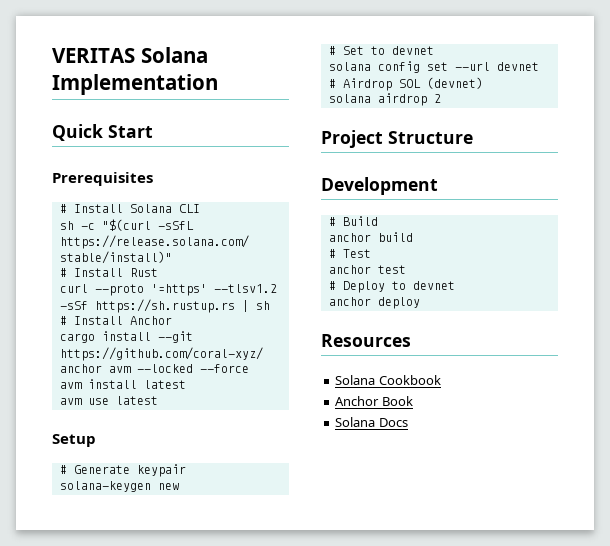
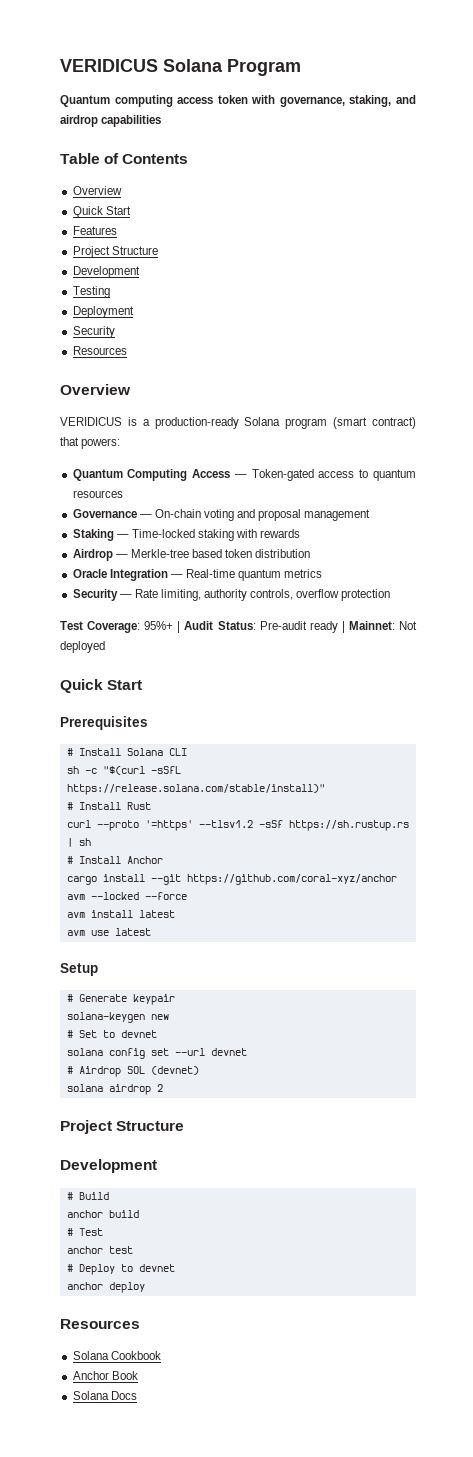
- VERITAS Solana Implementation
+ VERIDICUS Solana Program
+ Quantum computing access token with governance, staking, and airdrop capabilities
+ Table of Contents
+ Overview
+ Quick Start
+ Features
+ Project Structure
+ Development
+ Testing
+ Deployment
+ Security
+ Resources
+ Overview
+ VERIDICUS is a production-ready Solana program (smart contract) that powers:
+ Quantum Computing Access — Token-gated access to quantum resources
+ Governance — On-chain voting and proposal management
+ Staking — Time-locked staking with rewards
+ Airdrop — Merkle-tree based token distribution
+ Oracle Integration — Real-time quantum metrics
+ Security — Rate limiting, authority controls, overflow protection
+ Test Coverage: 95%+ | Audit Status: Pre-audit ready | Mainnet: Not deployed

